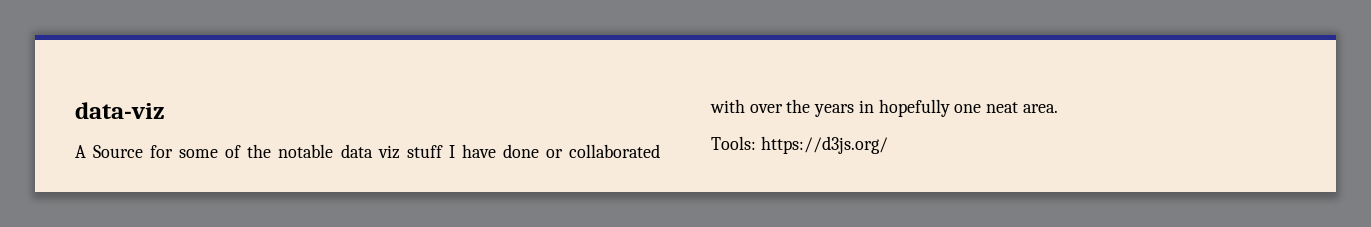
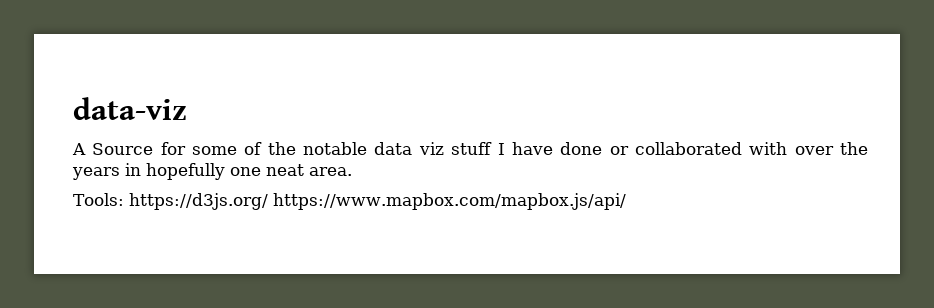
- Tools: https://d3js.org/
+ Tools: https://d3js.org/ https://www.mapbox.com/mapbox.js/api/

